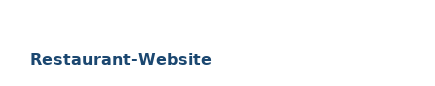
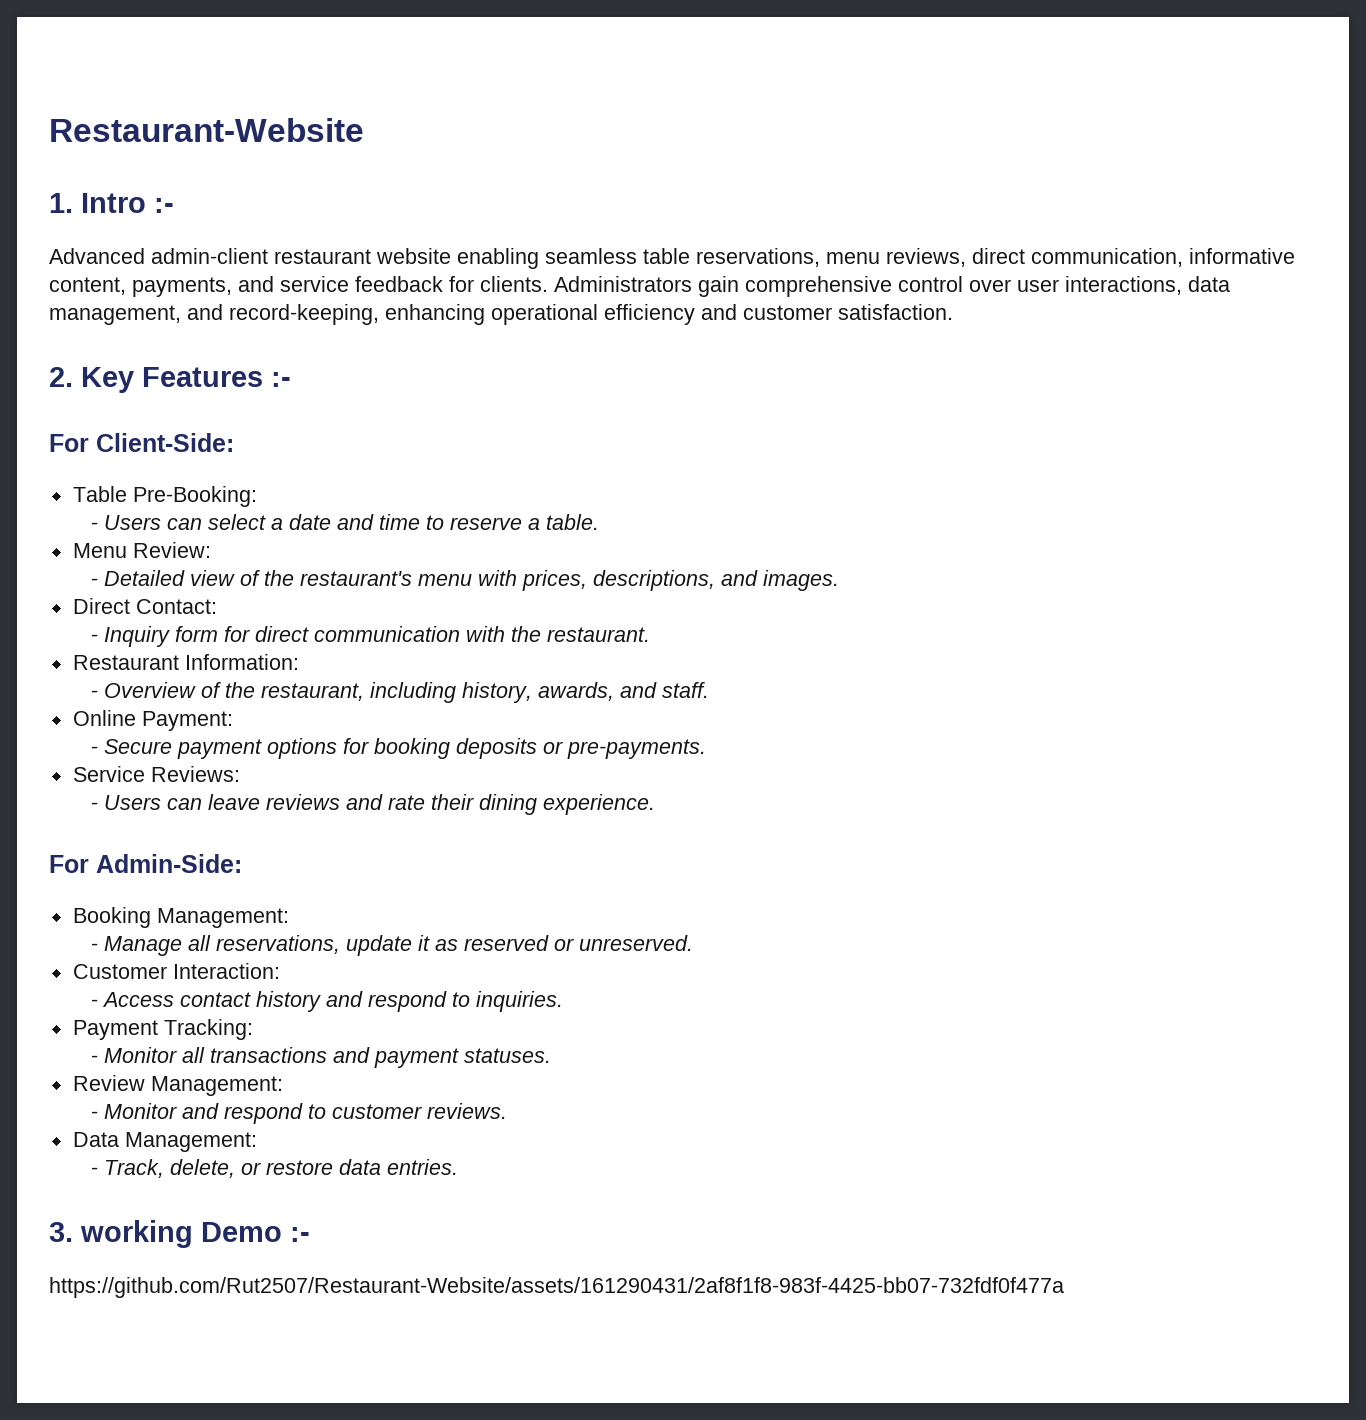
+ 1. Intro :-
+ Advanced admin-client restaurant website enabling seamless table reservations, menu reviews, direct communication, informative content, payments, and service feedback for clients. Administrators gain comprehensive control over user interactions, data management, and record-keeping, enhancing operational efficiency and customer satisfaction.
+ 2. Key Features :-
+ For Client-Side:
+ Table Pre-Booking:
+ - Users can select a date and time to reserve a table.
+ Menu Review:
+ - Detailed view of the restaurant's menu with prices, descriptions, and images.
+ Direct Contact:
+ - Inquiry form for direct communication with the restaurant.
+ Restaurant Information:
+ - Overview of the restaurant, including history, awards, and staff.
+ Online Payment:
+ - Secure payment options for booking deposits or pre-payments.
+ Service Reviews:
+ - Users can leave reviews and rate their dining experience.
+ For Admin-Side:
+ Booking Management:
+ - Manage all reservations, update it as reserved or unreserved.
+ Customer Interaction:
+ - Access contact history and respond to inquiries.
+ Payment Tracking:
+ - Monitor all transactions and payment statuses.
+ Review Management:
+ - Monitor and respond to customer reviews.
+ Data Management:
+ - Track, delete, or restore data entries.
+ 3. working Demo :-
+ https://github.com/Rut2507/Restaurant-Website/assets/161290431/2af8f1f8-983f-4425-bb07-732fdf0f477a

